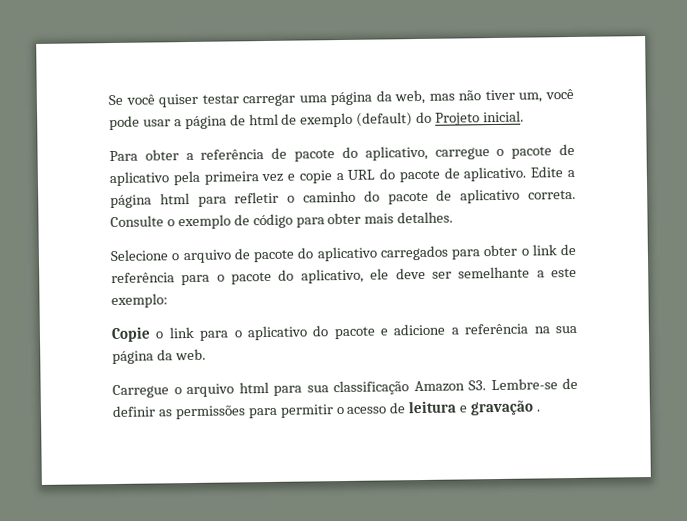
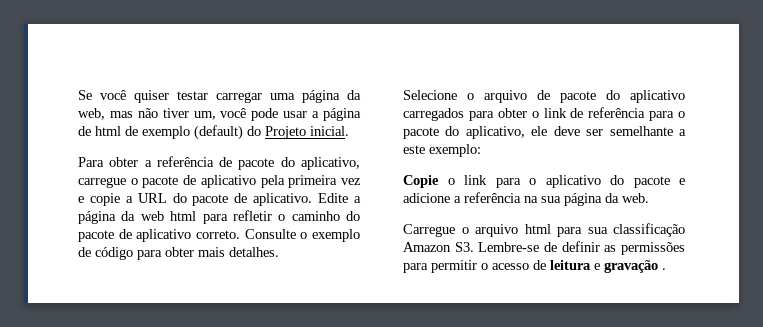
- Edite a página html para refletir o caminho do pacote de aplicativo correta.
+ Edite a página da web html para refletir o caminho do pacote de aplicativo correto.

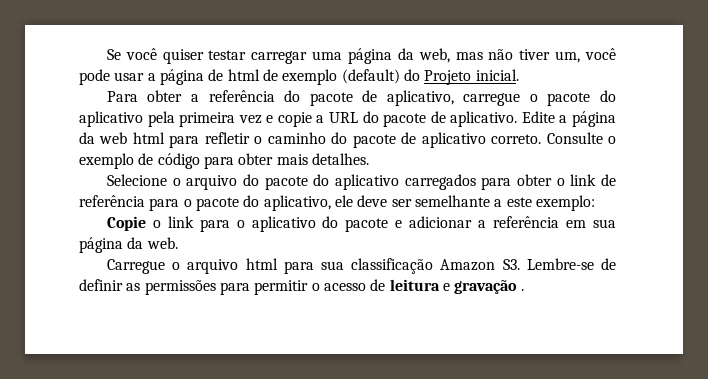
- Para obter a referência de pacote do aplicativo, carregue o pacote de aplicativo pela primeira vez e copie a URL do pacote de aplicativo.
+ Para obter a referência do pacote de aplicativo, carregue o pacote do aplicativo pela primeira vez e copie a URL do pacote de aplicativo.
- Selecione o arquivo de pacote do aplicativo carregados para obter o link de referência para o pacote do aplicativo, ele deve ser semelhante a este exemplo:
+ Selecione o arquivo do pacote do aplicativo carregados para obter o link de referência para o pacote do aplicativo, ele deve ser semelhante a este exemplo:
- Copie o link para o aplicativo do pacote e adicione a referência na sua página da web.
+ Copie o link para o aplicativo do pacote e adicionar a referência em sua página da web.

